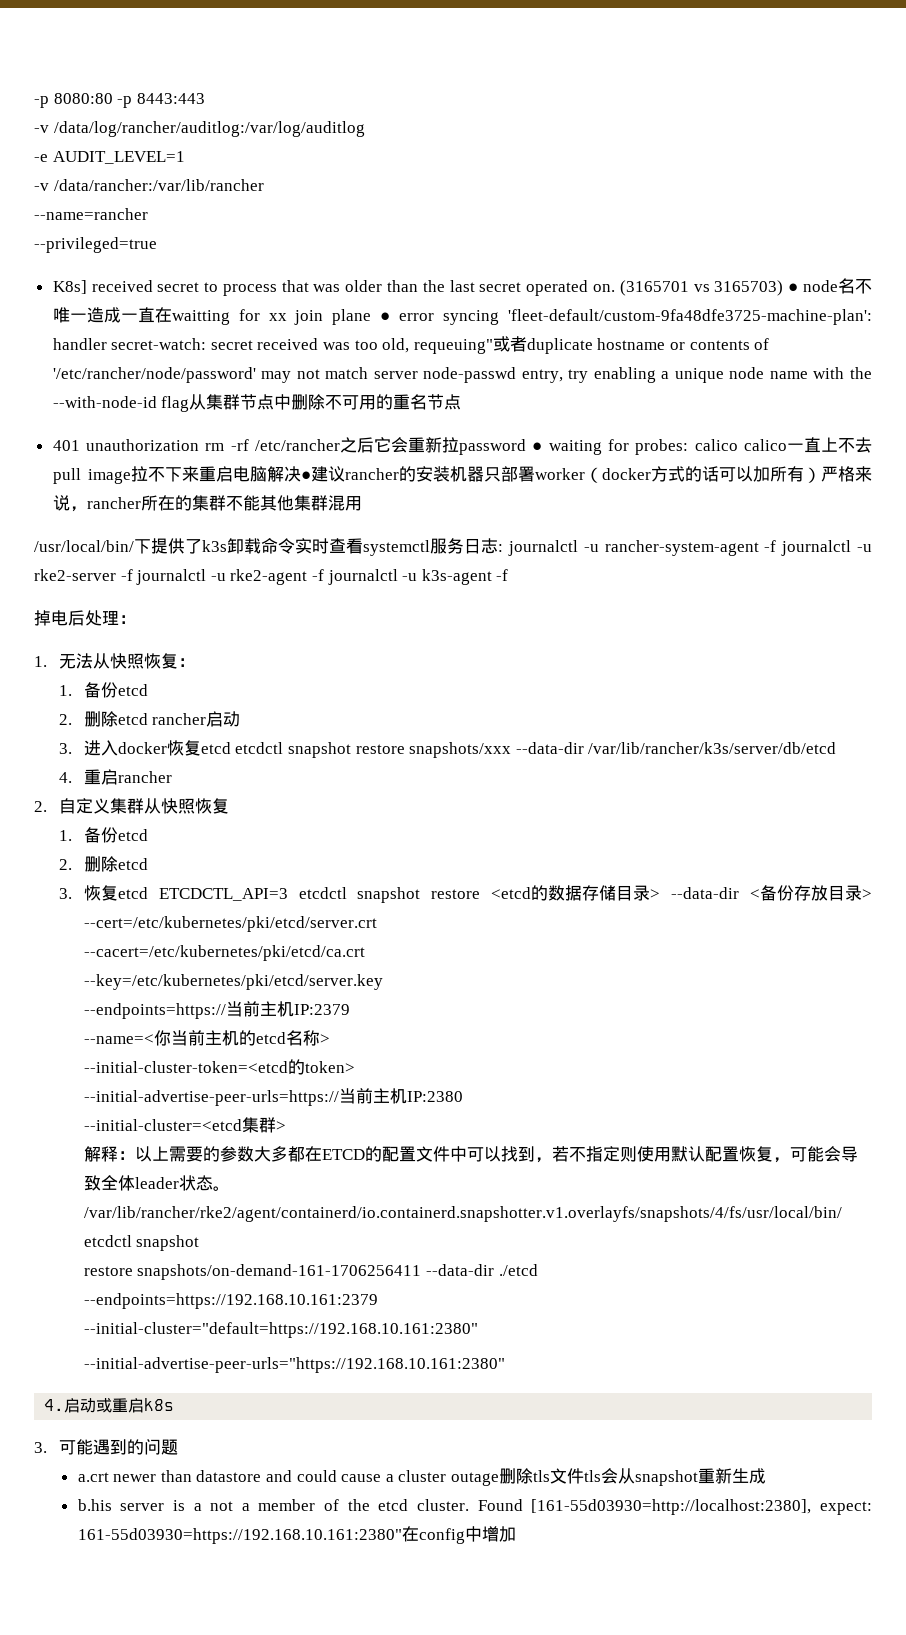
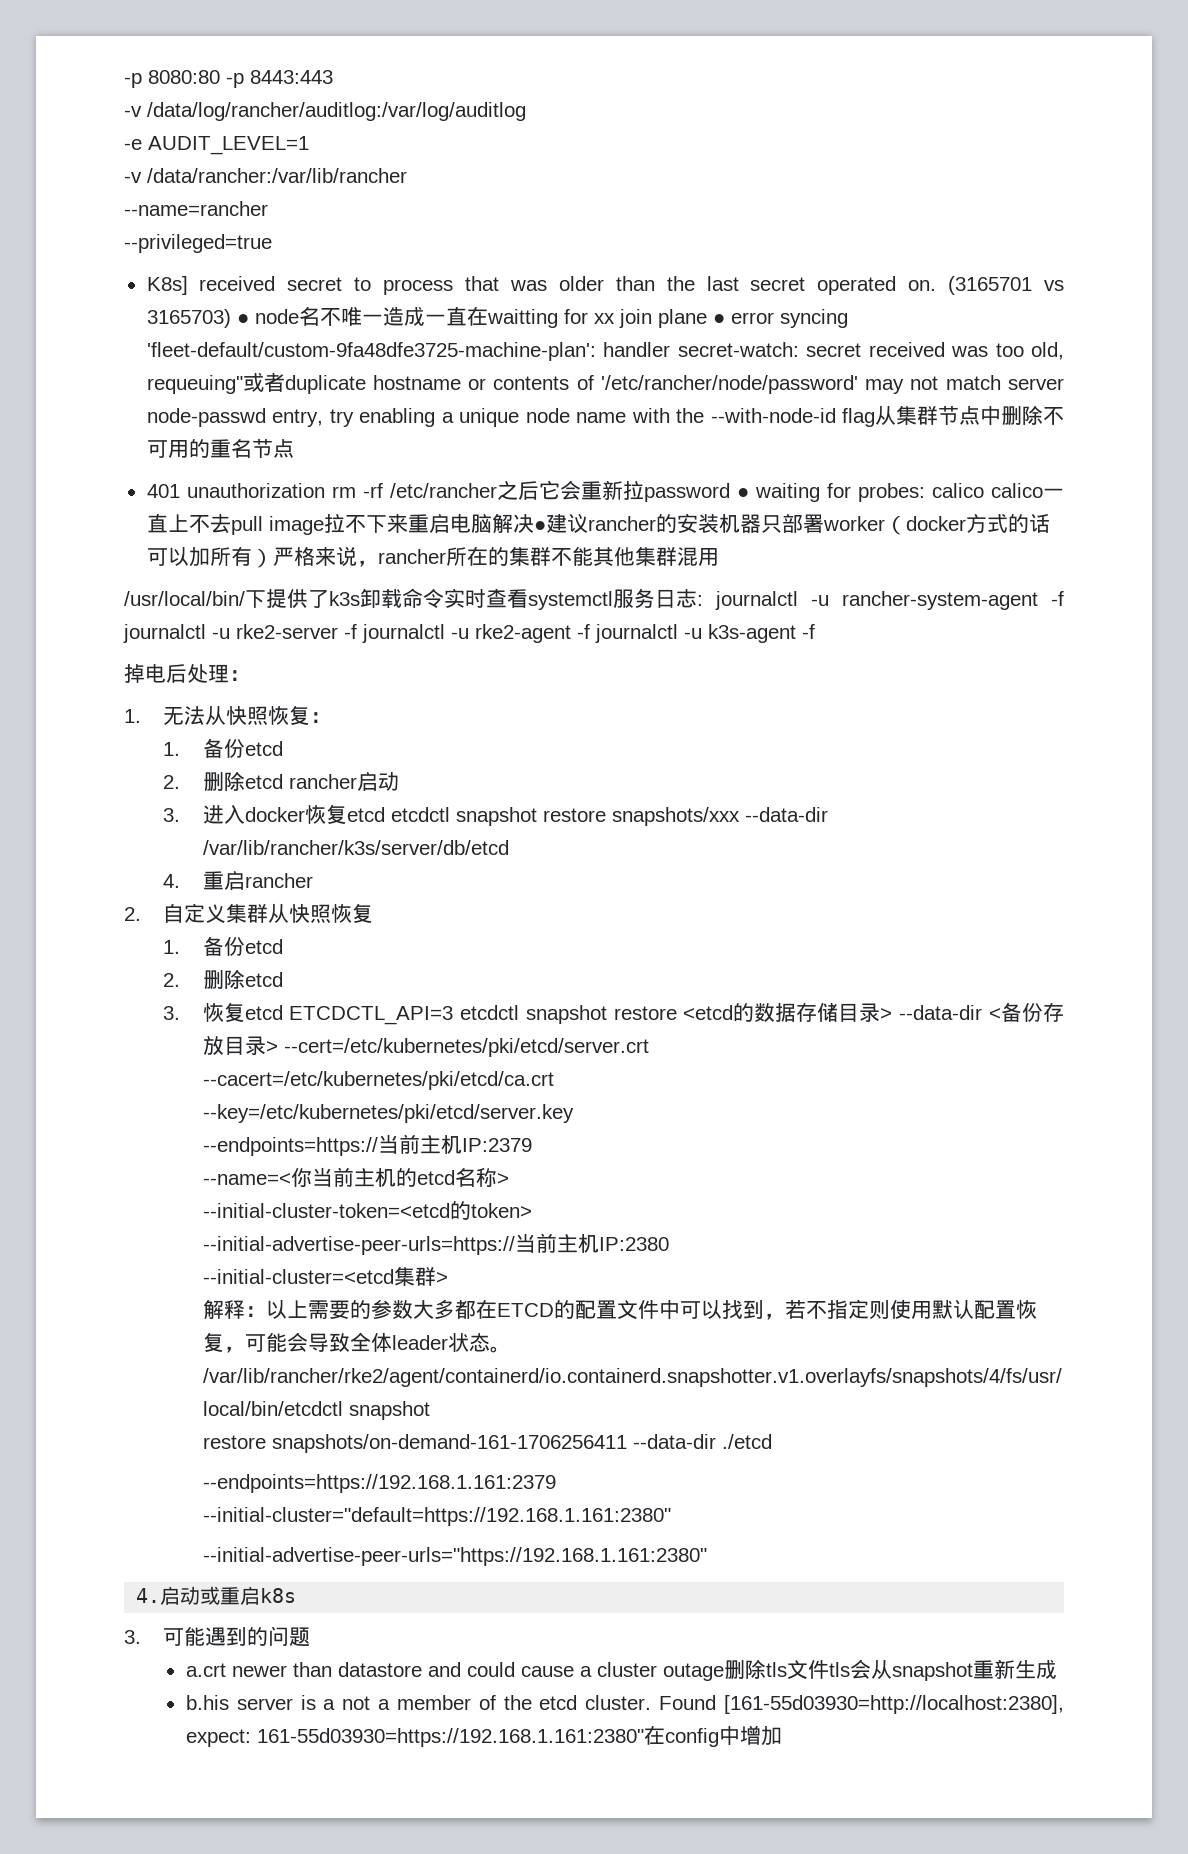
- --endpoints=https://192.168.10.161:2379
- --initial-cluster="default=https://192.168.10.161:2380"
- --initial-advertise-peer-urls="https://192.168.10.161:2380"
+ --endpoints=https://192.168.1.161:2379
+ --initial-cluster="default=https://192.168.1.161:2380"
+ --initial-advertise-peer-urls="https://192.168.1.161:2380"
- Found [161-55d03930=http://localhost:2380], expect: 161-55d03930=https://192.168.10.161:2380"在config中增加
+ Found [161-55d03930=http://localhost:2380], expect: 161-55d03930=https://192.168.1.161:2380"在config中增加

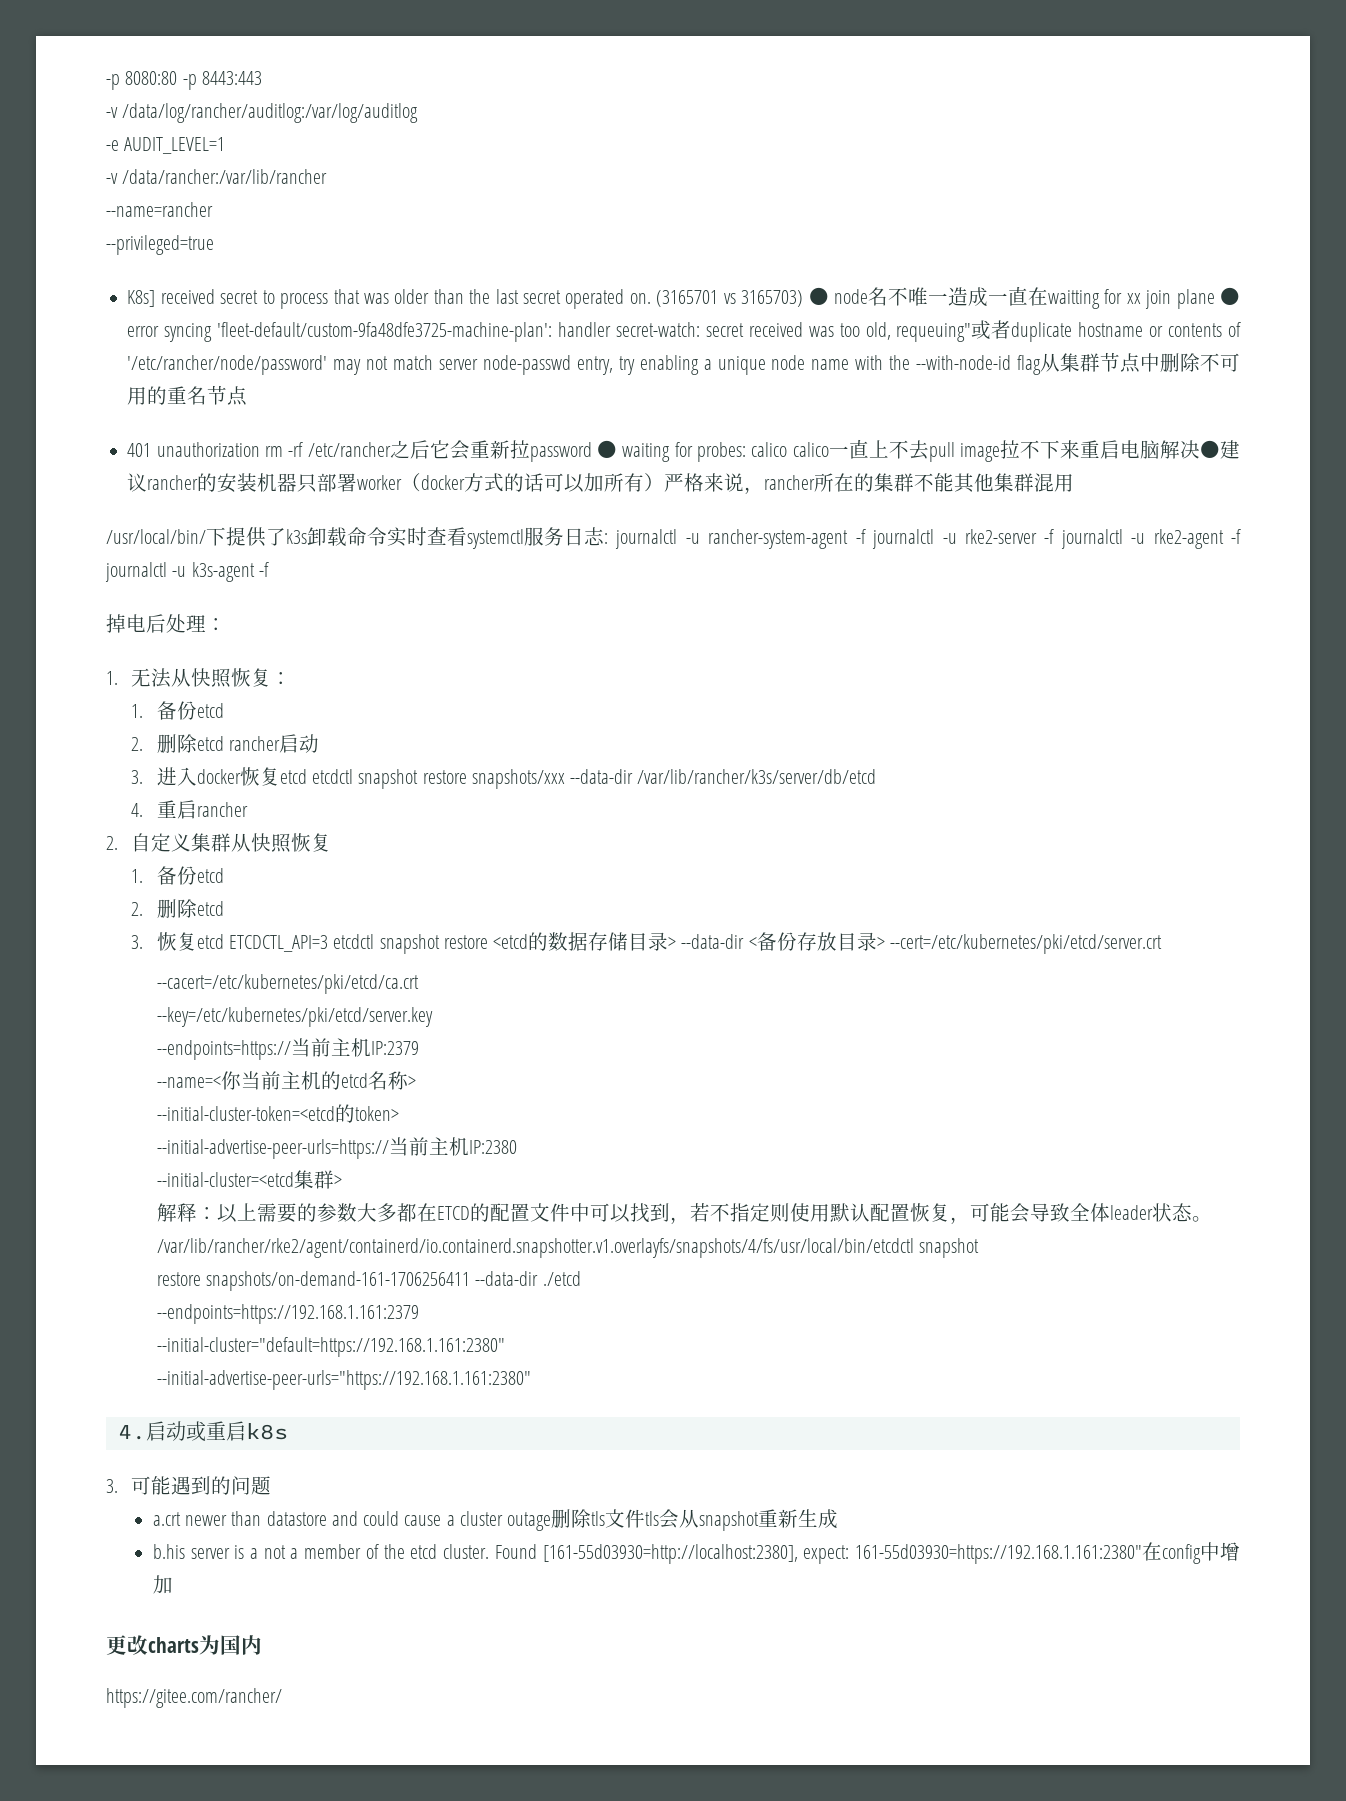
+ 更改charts为国内
+ https://gitee.com/rancher/

